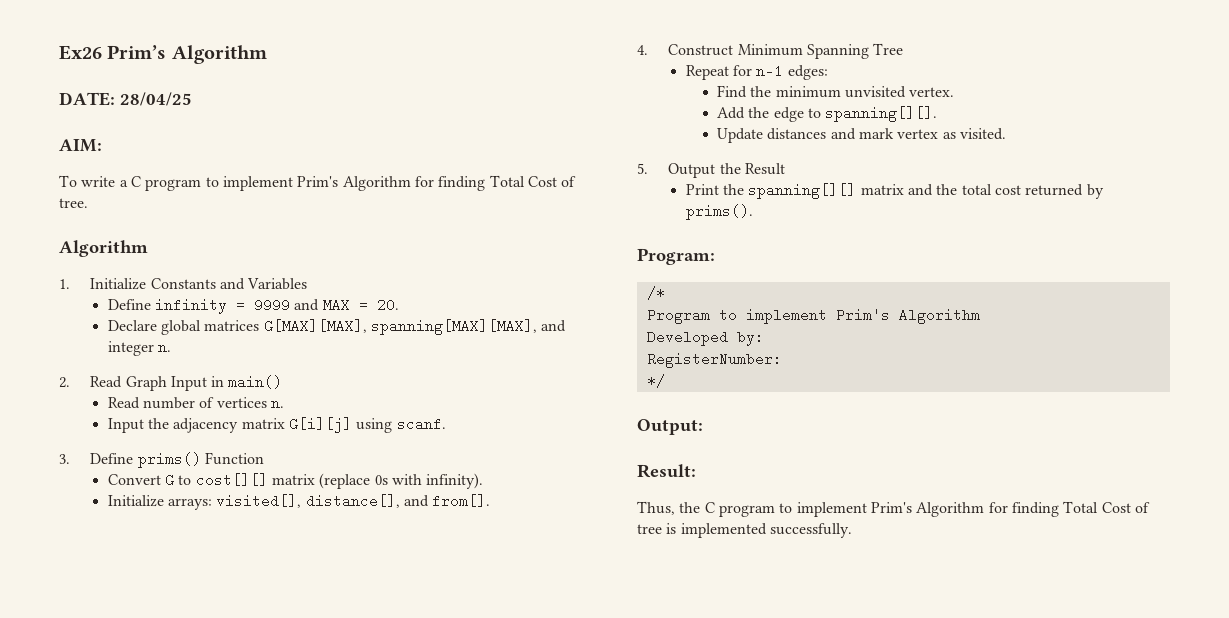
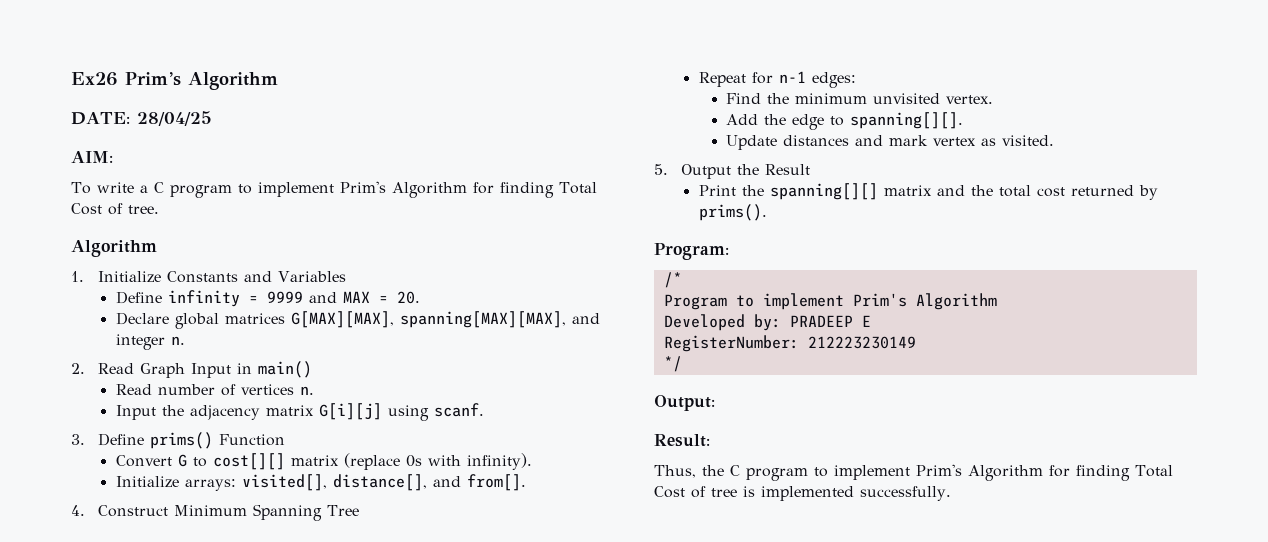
- Developed by:
+ Developed by: PRADEEP E
- RegisterNumber:
+ RegisterNumber: 212223230149

